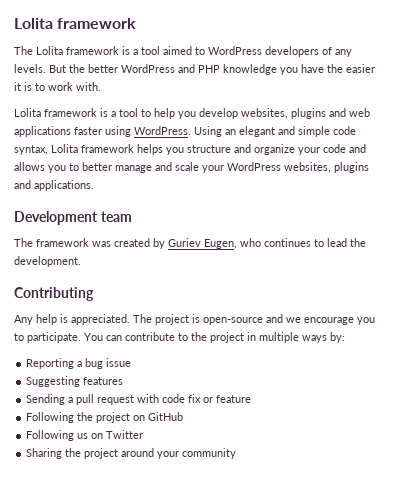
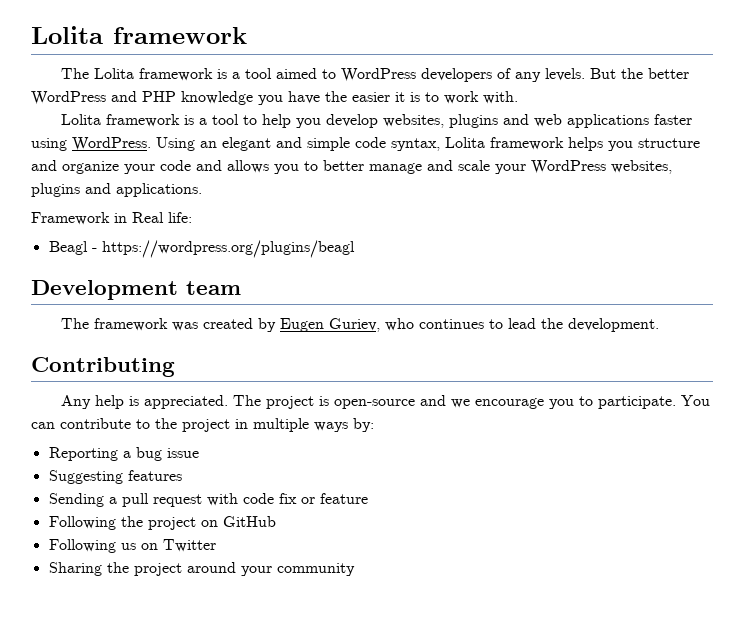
+ Framework in Real life:
+ Beagl - https://wordpress.org/plugins/beagl
- The framework was created by Guriev Eugen, who continues to lead the development.
+ The framework was created by Eugen Guriev, who continues to lead the development.

